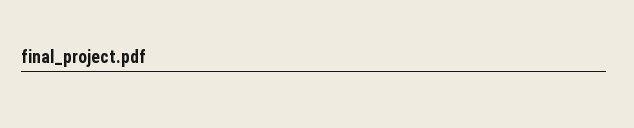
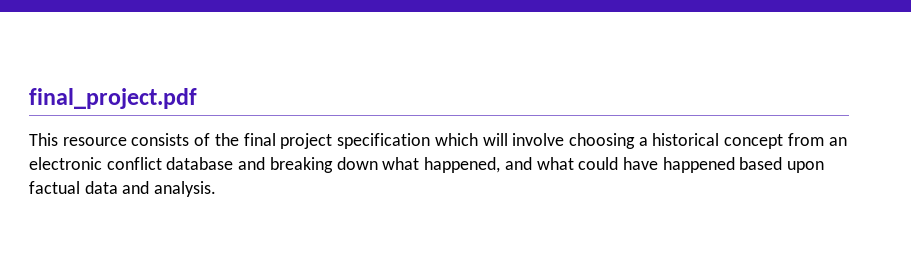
+ This resource consists of the final project specification which will involve choosing a historical concept from an electronic conflict database and breaking down what happened, and what could have happened based upon factual data and analysis.

